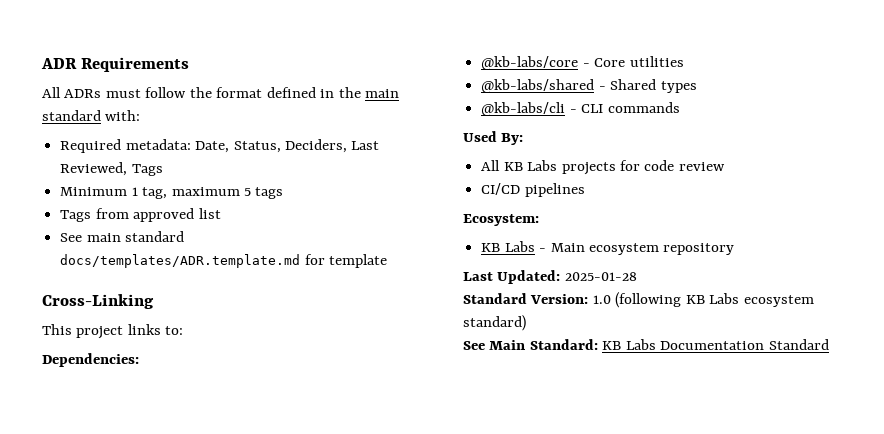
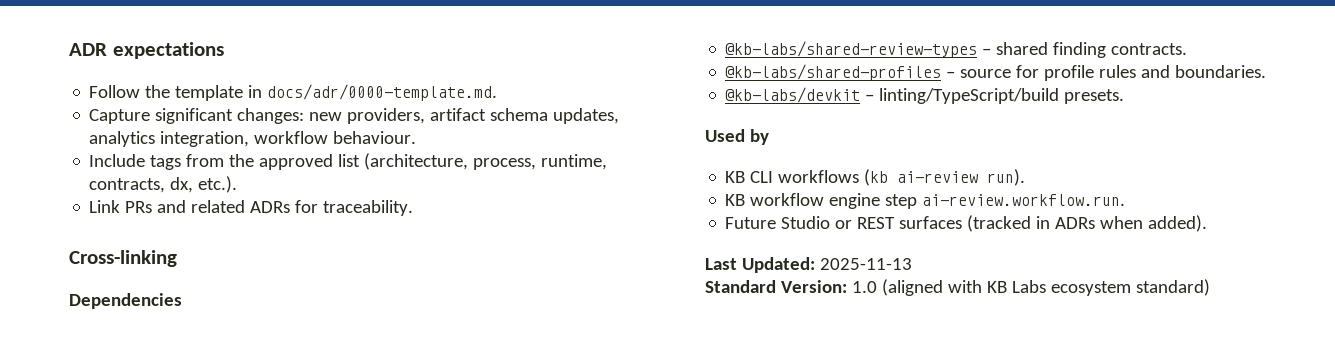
- ADR Requirements
- All ADRs must follow the format defined in the main standard with:
- Required metadata: Date, Status, Deciders, Last Reviewed, Tags
- Minimum 1 tag, maximum 5 tags
- Tags from approved list
- See main standard docs/templates/ADR.template.md for template
- Cross-Linking
- This project links to:
- Dependencies:
- @kb-labs/core - Core utilities
- @kb-labs/shared - Shared types
- @kb-labs/cli - CLI commands
- Used By:
- All KB Labs projects for code review
- CI/CD pipelines
- Ecosystem:
- KB Labs - Main ecosystem repository
+ ADR expectations
+ Follow the template in docs/adr/0000-template.md.
+ Capture significant changes: new providers, artifact schema updates, analytics integration, workflow behaviour.
+ Include tags from the approved list (architecture, process, runtime, contracts, dx, etc.).
+ Link PRs and related ADRs for traceability.
+ Cross-linking
+ Dependencies
+ @kb-labs/shared-review-types – shared finding contracts.
+ @kb-labs/shared-profiles – source for profile rules and boundaries.
+ @kb-labs/devkit – linting/TypeScript/build presets.
+ Used by
+ KB CLI workflows (kb ai-review run).
+ KB workflow engine step ai-review.workflow.run.
+ Future Studio or REST surfaces (tracked in ADRs when added).
- Last Updated: 2025-01-28
+ Last Updated: 2025-11-13
- Standard Version: 1.0 (following KB Labs ecosystem standard)
+ Standard Version: 1.0 (aligned with KB Labs ecosystem standard)
- See Main Standard: KB Labs Documentation Standard

